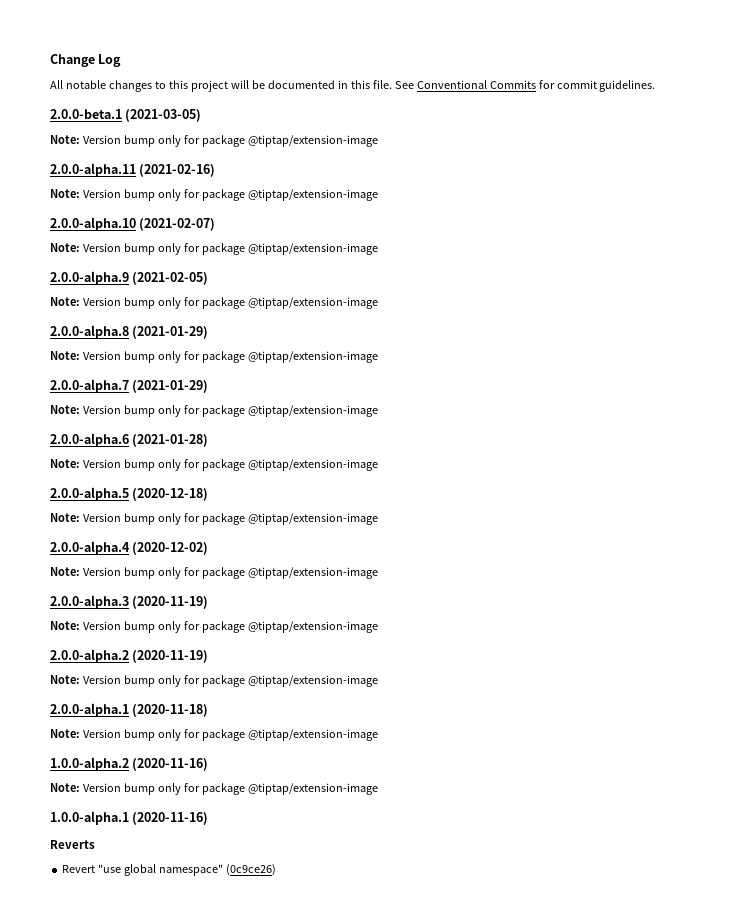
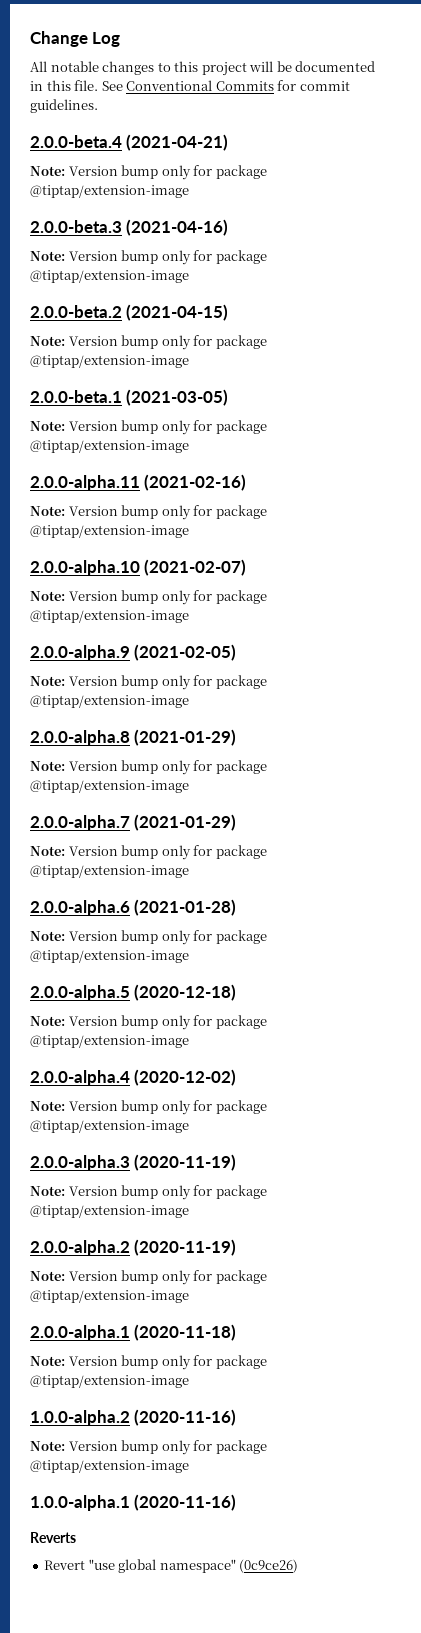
+ 2.0.0-beta.4 (2021-04-21)
+ Note: Version bump only for package @tiptap/extension-image
+ 2.0.0-beta.3 (2021-04-16)
+ Note: Version bump only for package @tiptap/extension-image
+ 2.0.0-beta.2 (2021-04-15)
+ Note: Version bump only for package @tiptap/extension-image

